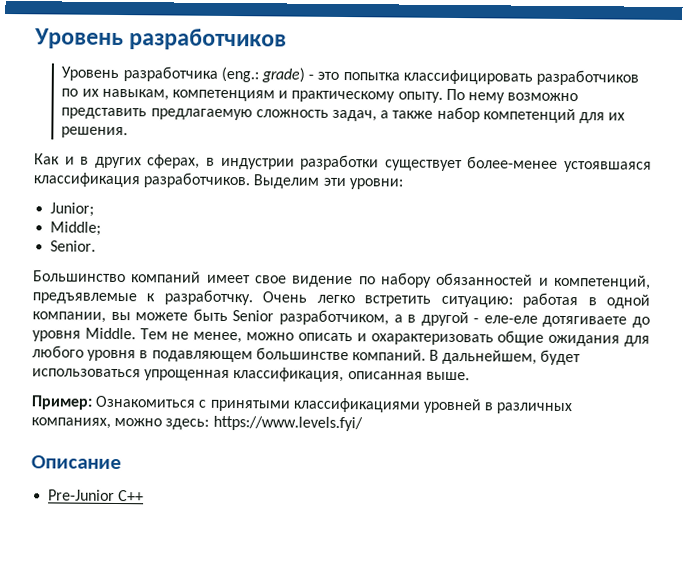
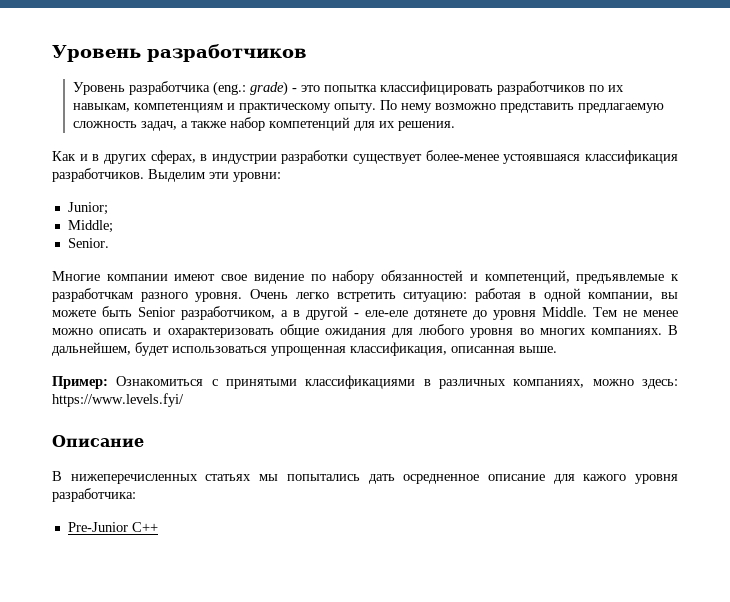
- Большинство компаний имеет свое видение по набору обязанностей и компетенций, предъявлемые к разработчку.
+ Многие компании имеют свое видение по набору обязанностей и компетенций, предъявлемые к разработчкам разного уровня.
- Очень легко встретить ситуацию: работая в одной компании, вы можете быть Senior разработчиком, а в другой - еле-еле дотягиваете до уровня Middle.
+ Очень легко встретить ситуацию: работая в одной компании, вы можете быть Senior разработчиком, а в другой - еле-еле дотянете до уровня Middle.
- Тем не менее, можно описать и охарактеризовать общие ожидания для любого уровня в подавляющем большинстве компаний.
+ Тем не менее можно описать и охарактеризовать общие ожидания для любого уровня во многих компаниях.
- Пример: Ознакомиться с принятыми классификациями уровней в различных компаниях, можно здесь: https://www.levels.fyi/
+ Пример: Ознакомиться с принятыми классификациями в различных компаниях, можно здесь: https://www.levels.fyi/
+ В нижеперечисленных статьях мы попытались дать осредненное описание для кажого уровня разработчика:

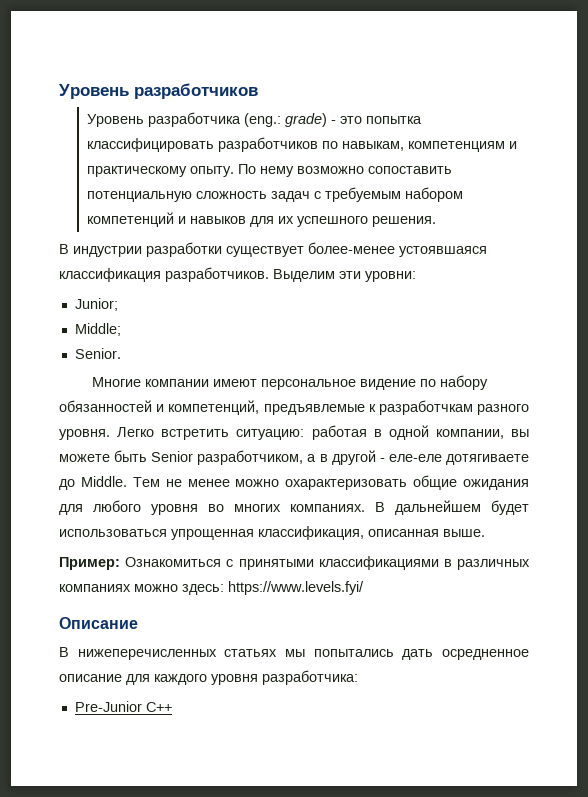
- Уровень разработчика (eng.: grade) - это попытка классифицировать разработчиков по их навыкам, компетенциям и практическому опыту.
+ Уровень разработчика (eng.: grade) - это попытка классифицировать разработчиков по навыкам, компетенциям и практическому опыту.
- По нему возможно представить предлагаемую сложность задач, а также набор компетенций для их решения.
+ По нему возможно сопоставить потенциальную сложность задач с требуемым набором компетенций и навыков для их успешного решения.
- Как и в других сферах, в индустрии разработки существует более-менее устоявшаяся классификация разработчиков.
+ В индустрии разработки существует более-менее устоявшаяся классификация разработчиков.
- Многие компании имеют свое видение по набору обязанностей и компетенций, предъявлемые к разработчкам разного уровня.
+ Многие компании имеют персональное видение по набору обязанностей и компетенций, предъявлемые к разработчкам разного уровня.
- Очень легко встретить ситуацию: работая в одной компании, вы можете быть Senior разработчиком, а в другой - еле-еле дотянете до уровня Middle.
+ Легко встретить ситуацию: работая в одной компании, вы можете быть Senior разработчиком, а в другой - еле-еле дотягиваете до Middle.
- Тем не менее можно описать и охарактеризовать общие ожидания для любого уровня во многих компаниях.
+ Тем не менее можно охарактеризовать общие ожидания для любого уровня во многих компаниях.
- В дальнейшем, будет использоваться упрощенная классификация, описанная выше.
+ В дальнейшем будет использоваться упрощенная классификация, описанная выше.
- Пример: Ознакомиться с принятыми классификациями в различных компаниях, можно здесь: https://www.levels.fyi/
+ Пример: Ознакомиться с принятыми классификациями в различных компаниях можно здесь: https://www.levels.fyi/
- В нижеперечисленных статьях мы попытались дать осредненное описание для кажого уровня разработчика:
+ В нижеперечисленных статьях мы попытались дать осредненное описание для каждого уровня разработчика:

